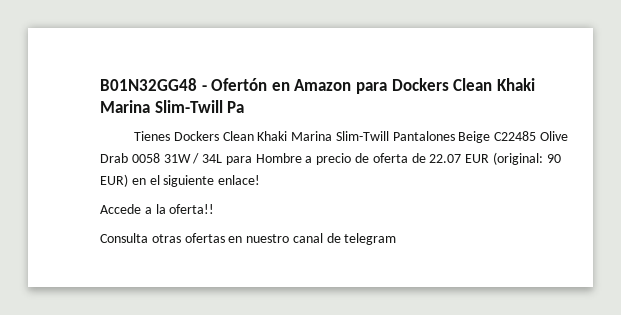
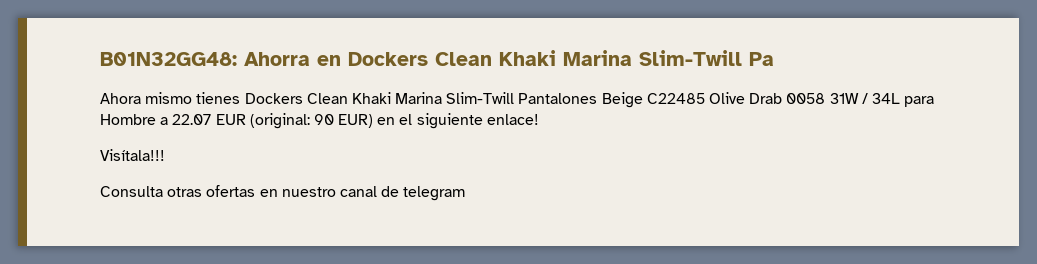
- B01N32GG48 - Ofertón en Amazon para Dockers Clean Khaki Marina Slim-Twill Pa
+ B01N32GG48: Ahorra en Dockers Clean Khaki Marina Slim-Twill Pa
- Tienes Dockers Clean Khaki Marina Slim-Twill Pantalones Beige C22485 Olive Drab 0058 31W / 34L para Hombre a precio de oferta de 22.07 EUR (original: 90 EUR) en el siguiente enlace!
+ Ahora mismo tienes Dockers Clean Khaki Marina Slim-Twill Pantalones Beige C22485 Olive Drab 0058 31W / 34L para Hombre a 22.07 EUR (original: 90 EUR) en el siguiente enlace!
- Accede a la oferta!!
+ Visítala!!!

